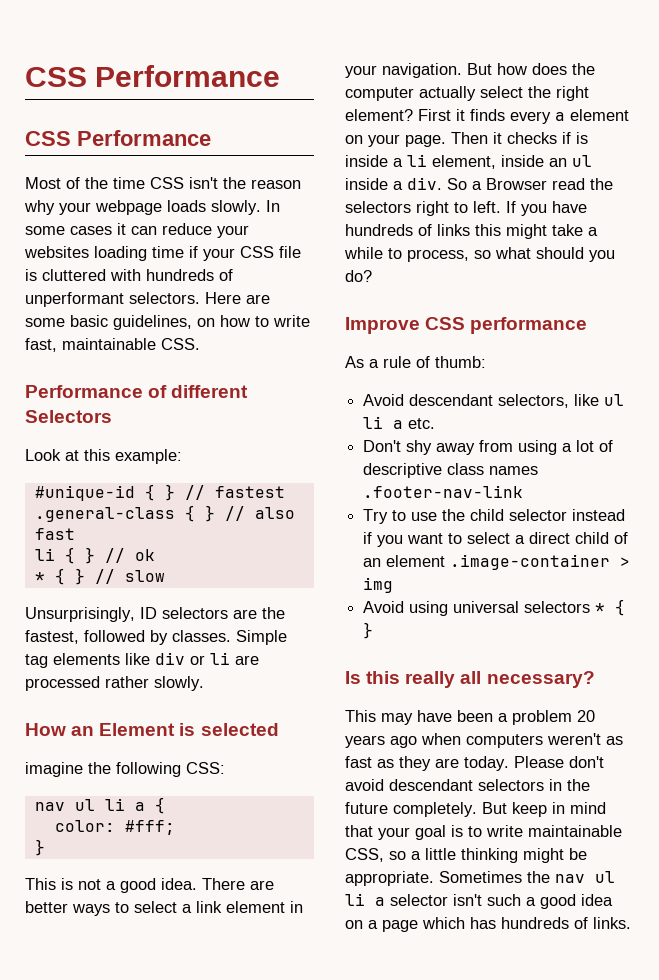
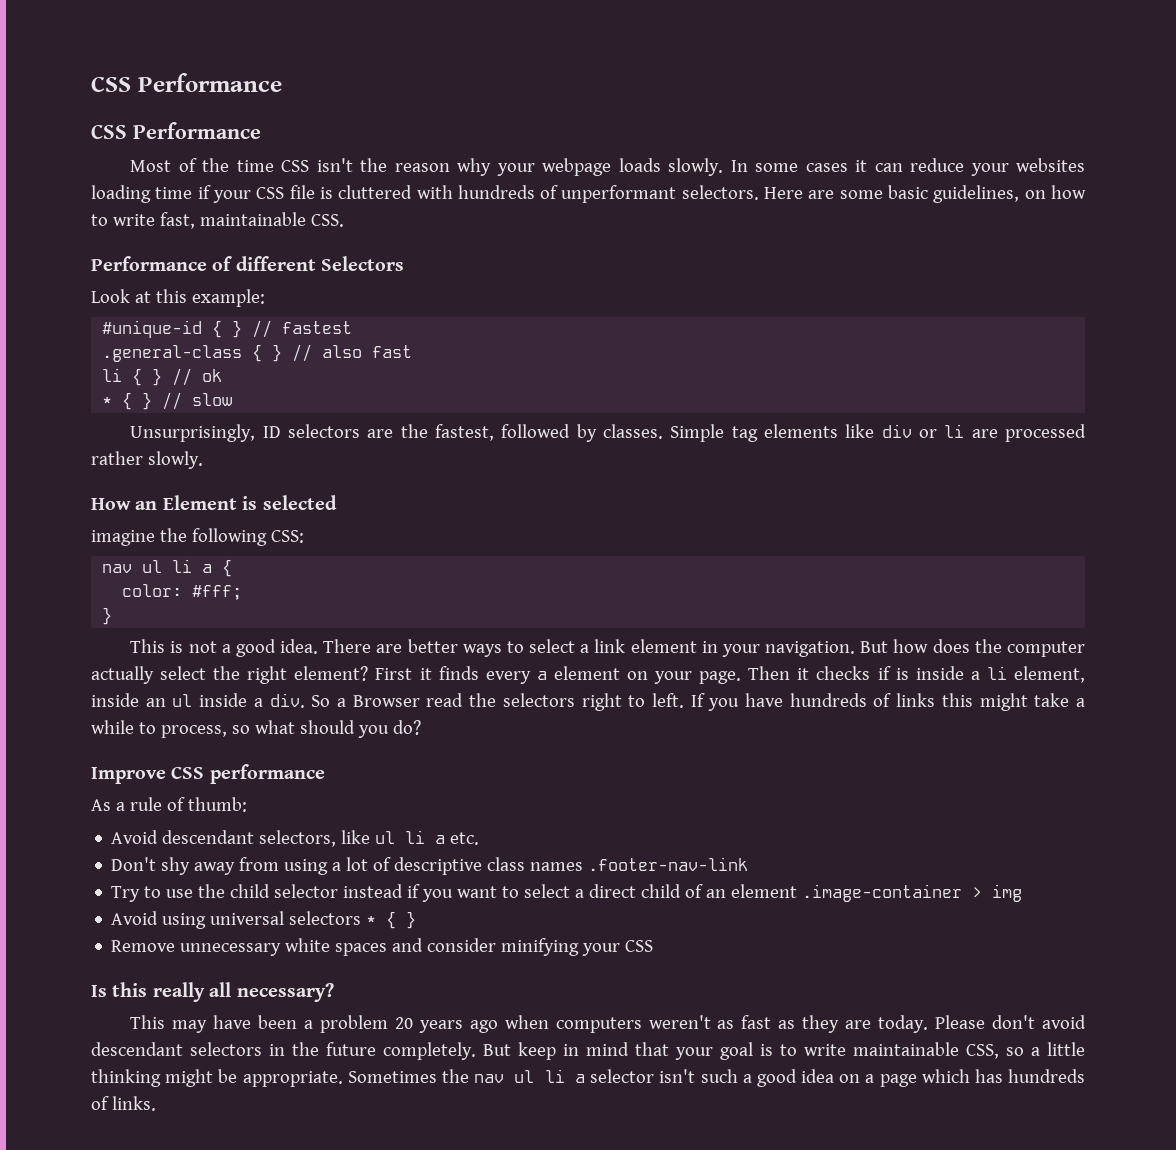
+ Remove unnecessary white spaces and consider minifying your CSS

